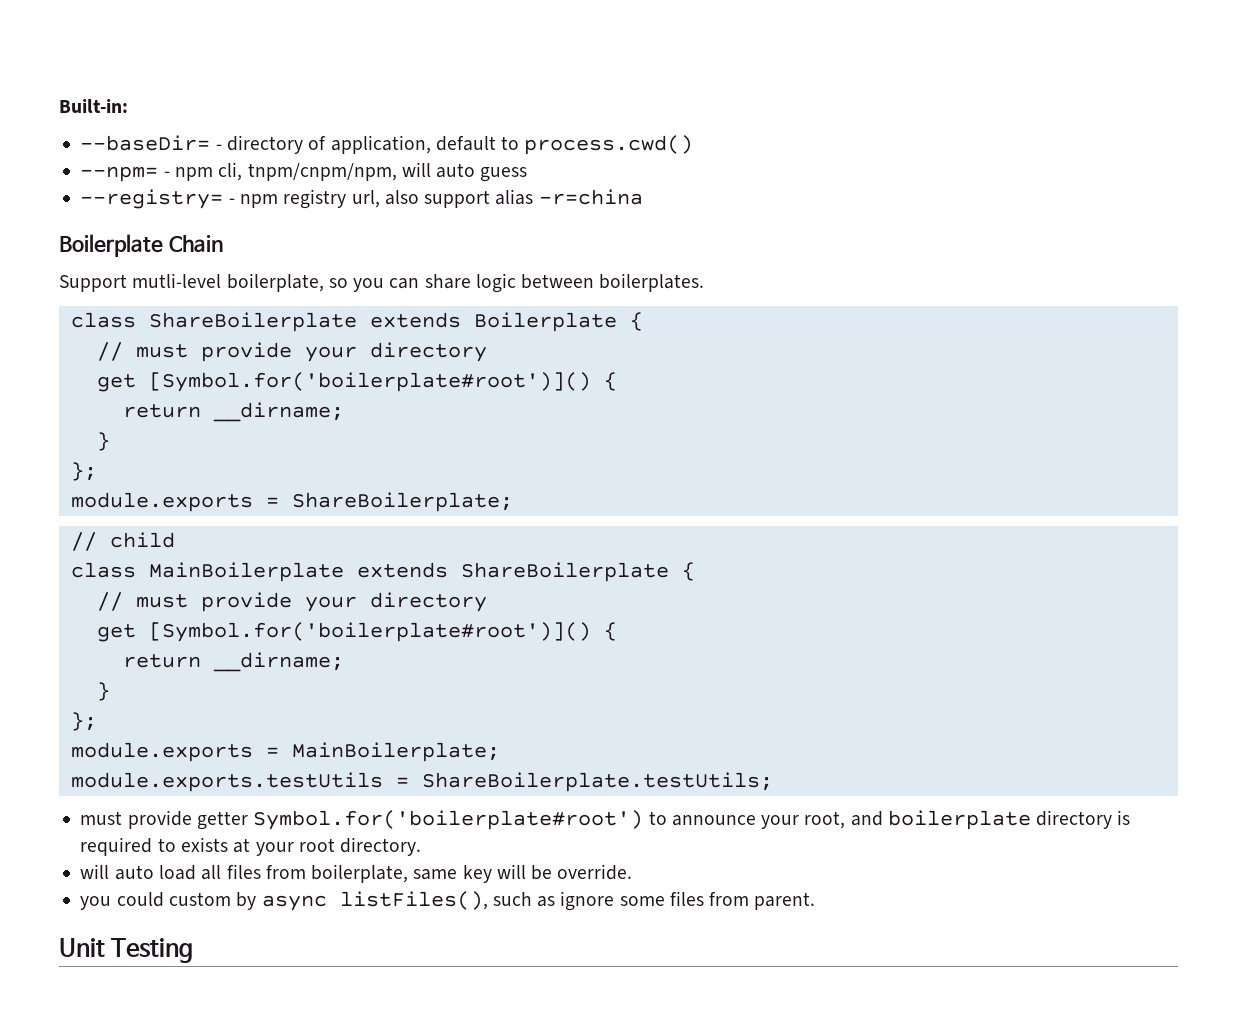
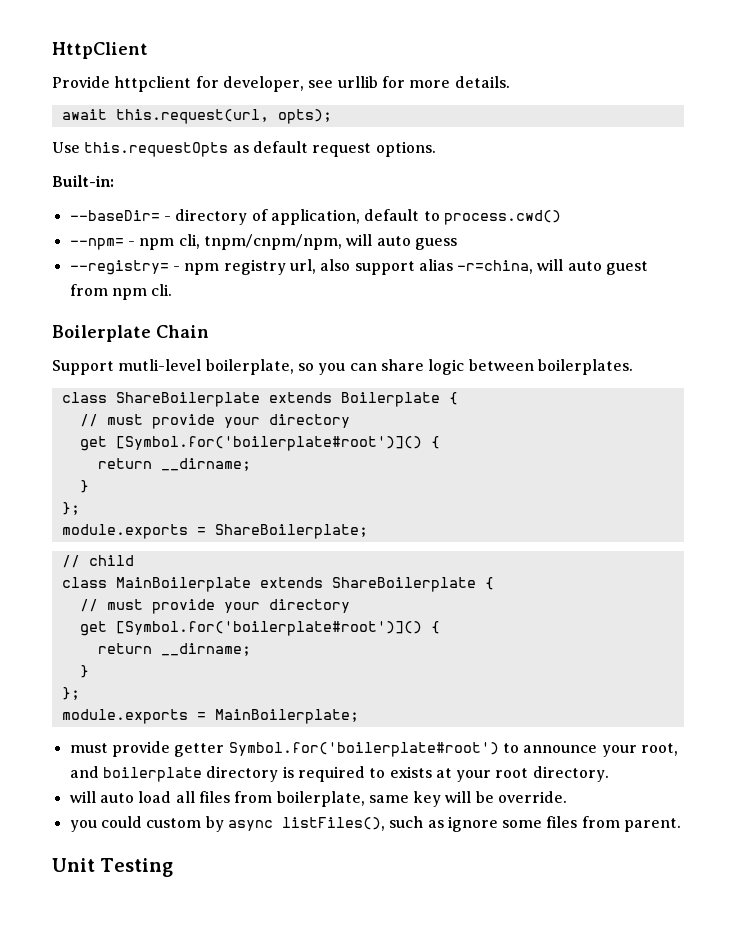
+ HttpClient
+ Provide httpclient for developer, see urllib for more details.
+ await this.request(url, opts);
+ Use this.requestOpts as default request options.
- --registry= - npm registry url, also support alias -r=china
+ --registry= - npm registry url, also support alias -r=china, will auto guest from npm cli.
- module.exports.testUtils = ShareBoilerplate.testUtils;

